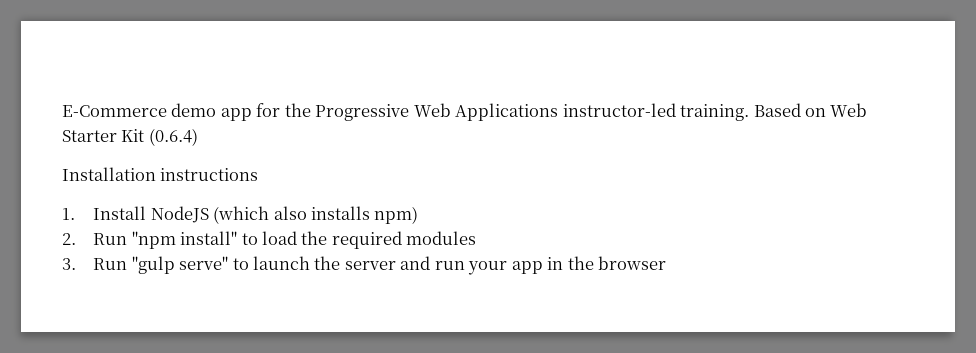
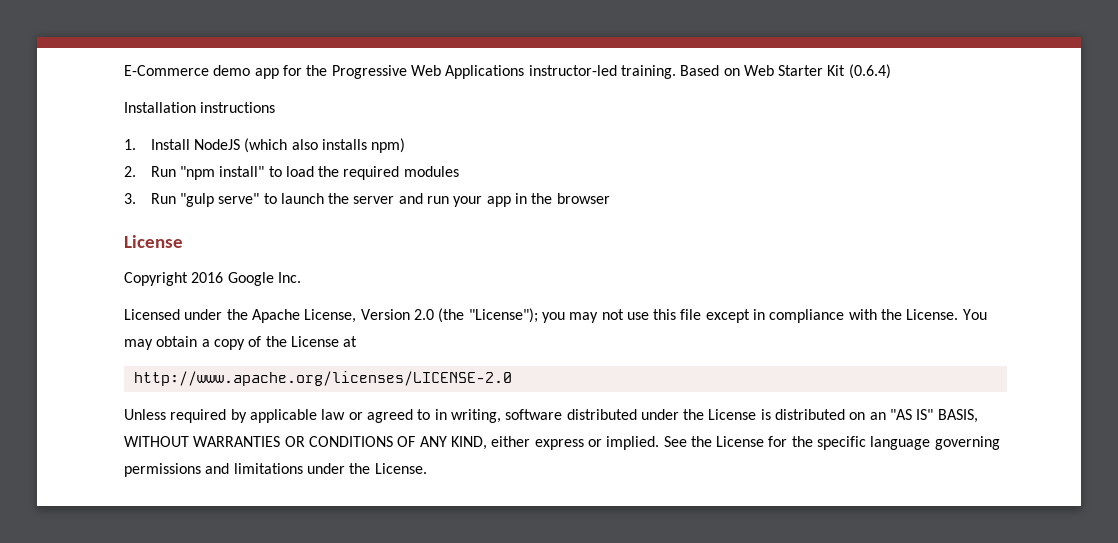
  3. Run "gulp serve" to launch the server and run your app in the browser
+ License
+ Copyright 2016 Google Inc.
+ Licensed under the Apache License, Version 2.0 (the "License"); you may not use this file except in compliance with the License. You may obtain a copy of the License at
+ http://www.apache.org/licenses/LICENSE-2.0
+ Unless required by applicable law or agreed to in writing, software distributed under the License is distributed on an "AS IS" BASIS, WITHOUT WARRANTIES OR CONDITIONS OF ANY KIND, either express or implied. See the License for the specific language governing permissions and limitations under the License.

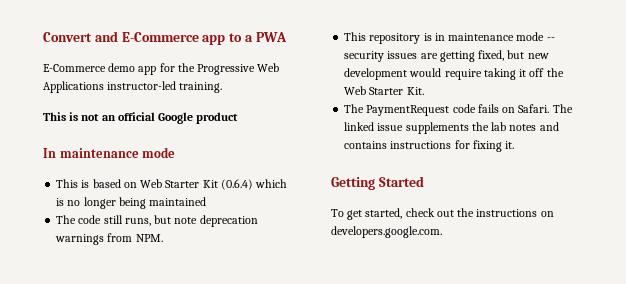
+ Convert and E-Commerce app to a PWA
- E-Commerce demo app for the Progressive Web Applications instructor-led training. Based on Web Starter Kit (0.6.4)
- Installation instructions
- 1. Install NodeJS (which also installs npm)
- 2. Run "npm install" to load the required modules
- 3. Run "gulp serve" to launch the server and run your app in the browser
- License
- Copyright 2016 Google Inc.
- Licensed under the Apache License, Version 2.0 (the "License"); you may not use this file except in compliance with the License. You may obtain a copy of the License at
- http://www.apache.org/licenses/LICENSE-2.0
- Unless required by applicable law or agreed to in writing, software distributed under the License is distributed on an "AS IS" BASIS, WITHOUT WARRANTIES OR CONDITIONS OF ANY KIND, either express or implied. See the License for the specific language governing permissions and limitations under the License.
+ E-Commerce demo app for the Progressive Web Applications instructor-led training.
+ This is not an official Google product
+ In maintenance mode
+ This is based on Web Starter Kit (0.6.4) which is no longer being maintained
+ The code still runs, but note deprecation warnings from NPM.
+ This repository is in maintenance mode -- security issues are getting fixed, but new development would require taking it off the Web Starter Kit.
+ The PaymentRequest code fails on Safari. The linked issue supplements the lab notes and contains instructions for fixing it.
+ Getting Started
+ To get started, check out the instructions on developers.google.com.

